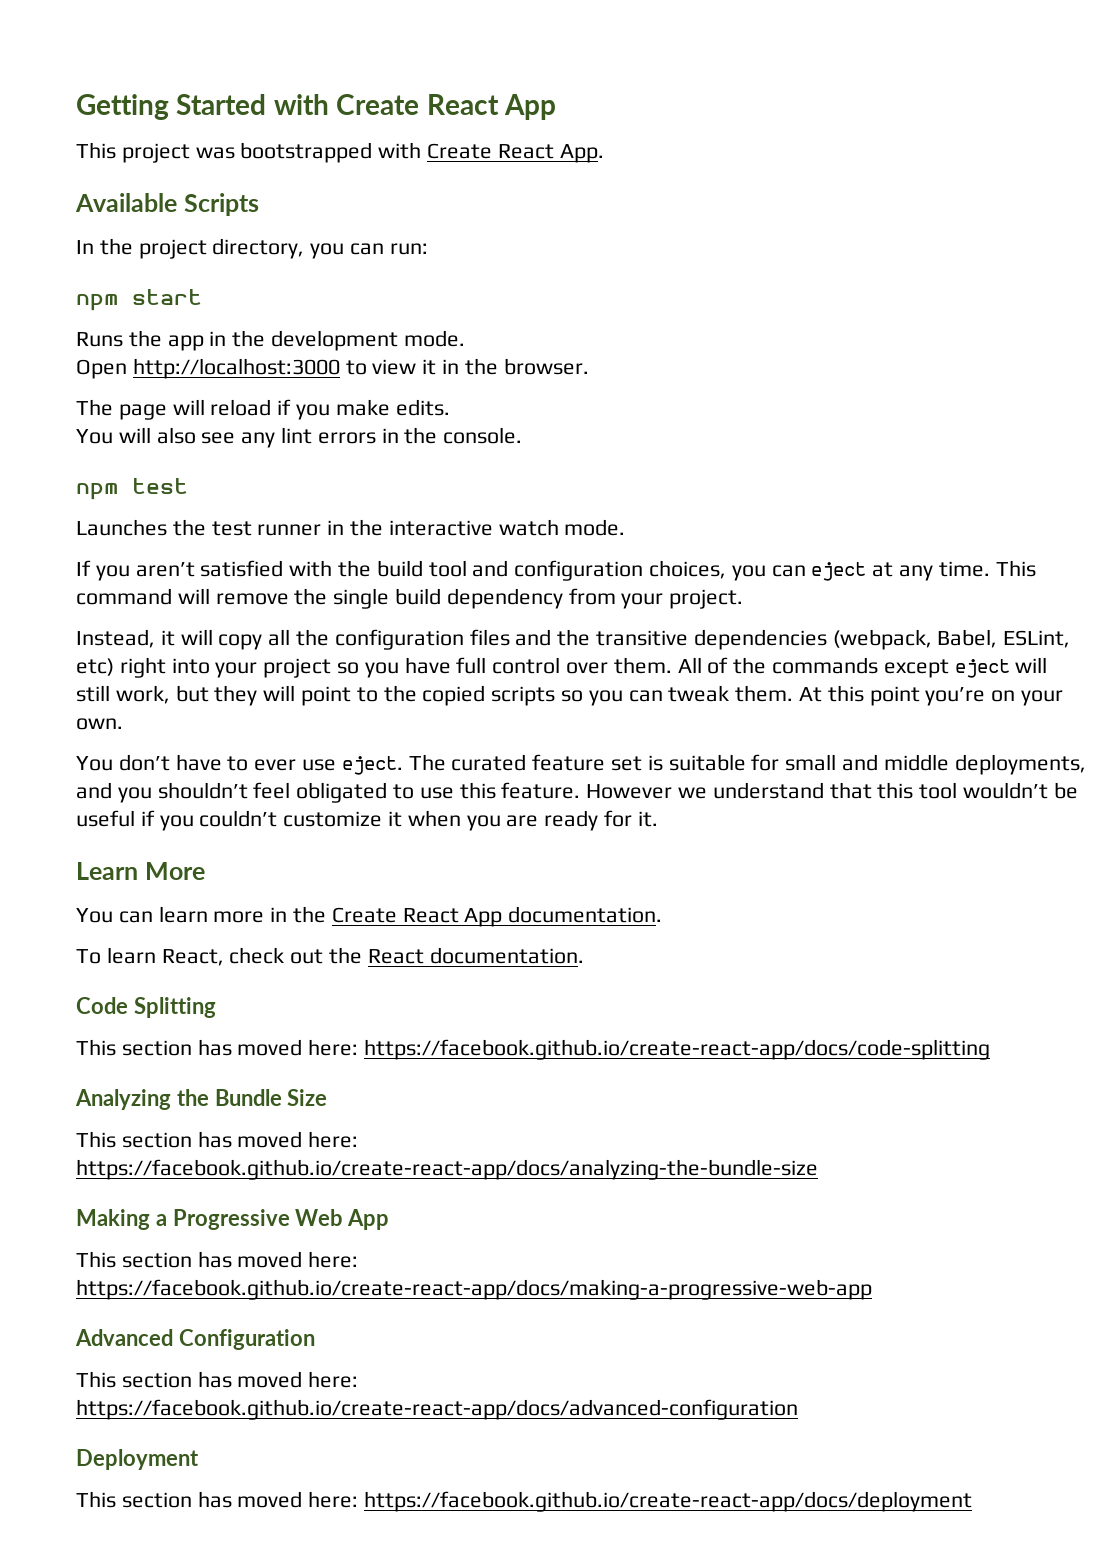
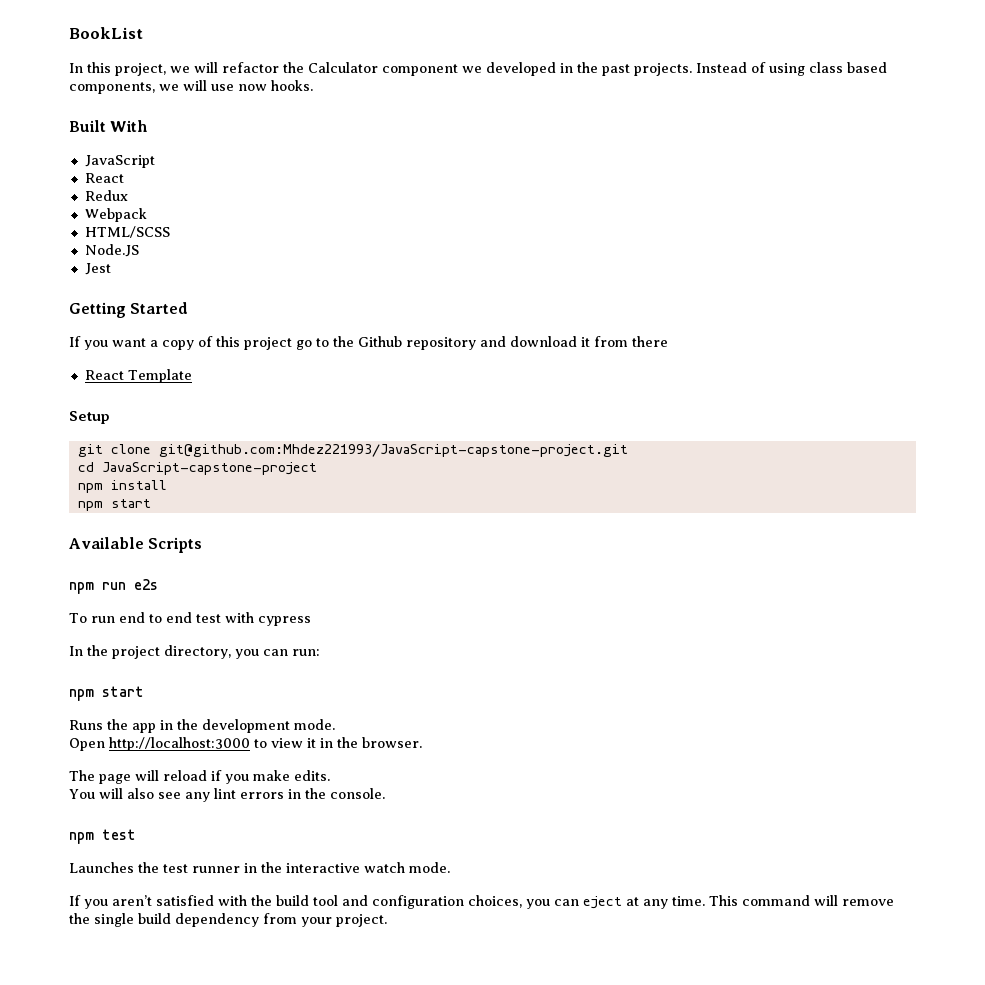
- Getting Started with Create React App
- This project was bootstrapped with Create React App.
+ BookList
+ In this project, we will refactor the Calculator component we developed in the past projects. Instead of using class based components, we will use now hooks.
+ Built With
+ JavaScript
+ React
+ Redux
+ Webpack
+ HTML/SCSS
+ Node.JS
+ Jest
+ Getting Started
+ If you want a copy of this project go to the Github repository and download it from there
+ React Template
+ Setup
+ git clone git@github.com:Mhdez221993/JavaScript-capstone-project.git
+ cd JavaScript-capstone-project
+ npm install
+ npm start
  Available Scripts
+ npm run e2s
+ To run end to end test with cypress
- Instead, it will copy all the configuration files and the transitive dependencies (webpack, Babel, ESLint, etc) right into your project so you have full control over them. All of the commands except eject will still work, but they will point to the copied scripts so you can tweak them. At this point you’re on your own.
- You don’t have to ever use eject. The curated feature set is suitable for small and middle deployments, and you shouldn’t feel obligated to use this feature. However we understand that this tool wouldn’t be useful if you couldn’t customize it when you are ready for it.
- Learn More
- You can learn more in the Create React App documentation.
- To learn React, check out the React documentation.
- Code Splitting
- This section has moved here: https://facebook.github.io/create-react-app/docs/code-splitting
- Analyzing the Bundle Size
- This section has moved here: https://facebook.github.io/create-react-app/docs/analyzing-the-bundle-size
- Making a Progressive Web App
- This section has moved here: https://facebook.github.io/create-react-app/docs/making-a-progressive-web-app
- Advanced Configuration
- This section has moved here: https://facebook.github.io/create-react-app/docs/advanced-configuration
- Deployment
- This section has moved here: https://facebook.github.io/create-react-app/docs/deployment

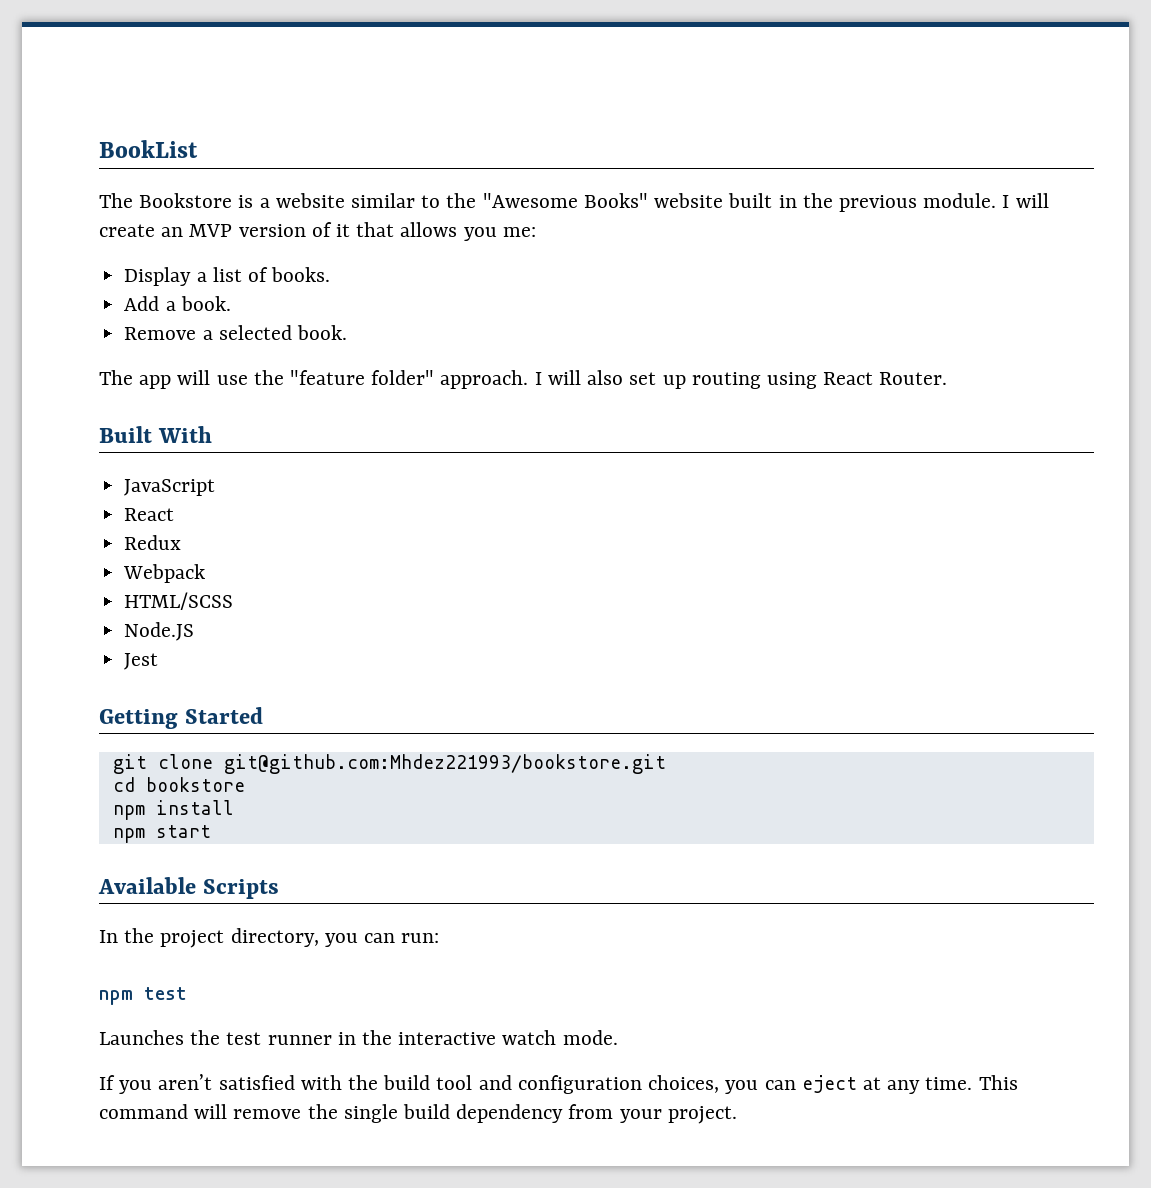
- In this project, we will refactor the Calculator component we developed in the past projects. Instead of using class based components, we will use now hooks.
+ The Bookstore is a website similar to the "Awesome Books" website built in the previous module. I will create an MVP version of it that allows you me:
+ Display a list of books.
+ Add a book.
+ Remove a selected book.
+ The app will use the "feature folder" approach. I will also set up routing using React Router.
- If you want a copy of this project go to the Github repository and download it from there
- React Template
- Setup
- git clone git@github.com:Mhdez221993/JavaScript-capstone-project.git
+ git clone git@github.com:Mhdez221993/bookstore.git
- cd JavaScript-capstone-project
+ cd bookstore
- npm run e2s
- To run end to end test with cypress
  In the project directory, you can run:
- npm start
- Runs the app in the development mode.
- Open http://localhost:3000 to view it in the browser.
- The page will reload if you make edits.
- You will also see any lint errors in the console.

